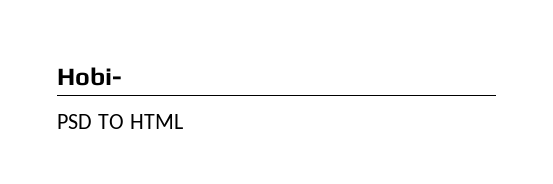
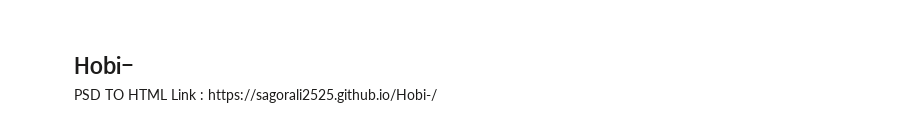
- PSD TO HTML
+ PSD TO HTML Link : https://sagorali2525.github.io/Hobi-/

